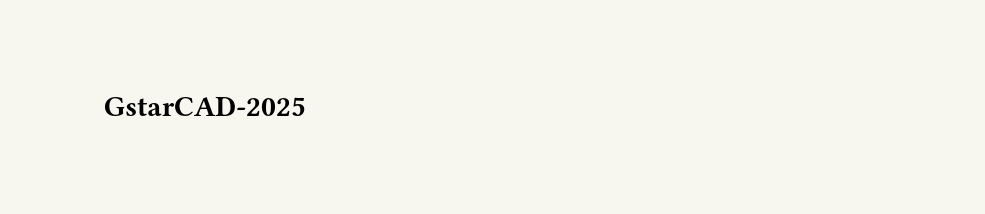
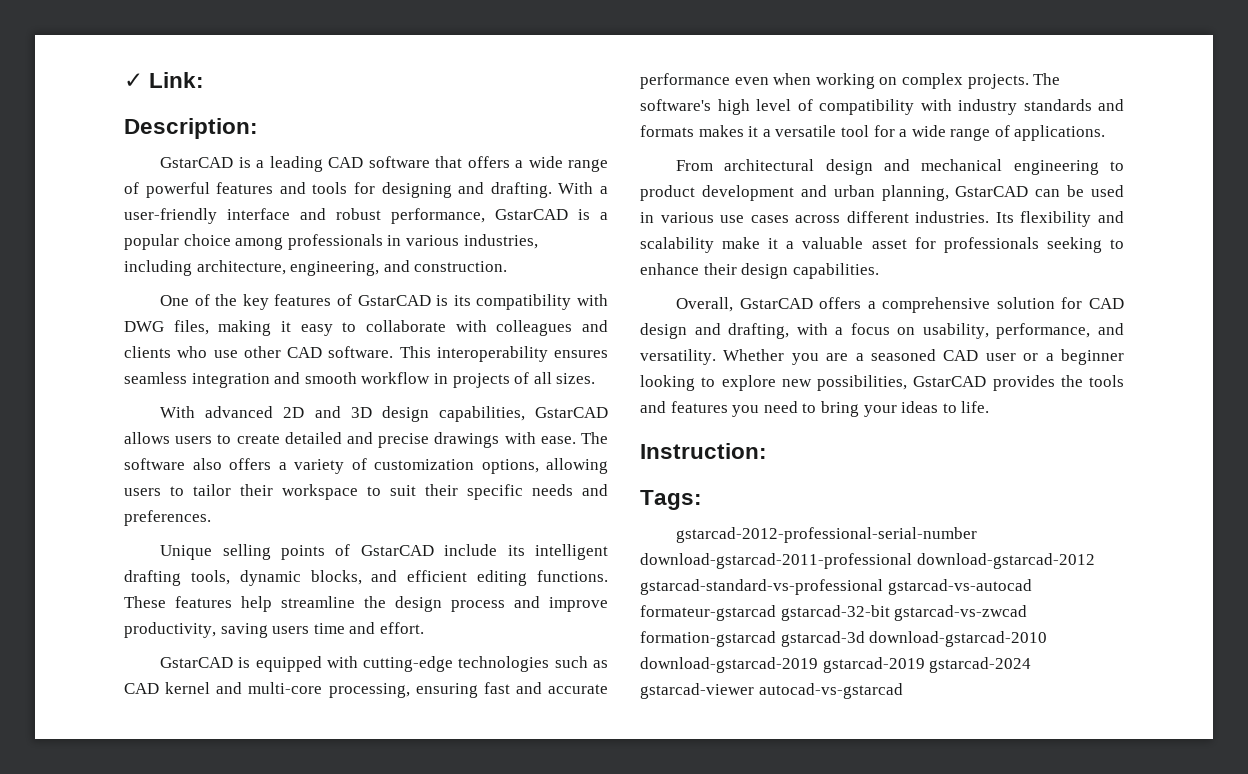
- GstarCAD-2025
+ ✓ Link:
+ Description:
+ GstarCAD is a leading CAD software that offers a wide range of powerful features and tools for designing and drafting. With a user-friendly interface and robust performance, GstarCAD is a popular choice among professionals in various industries, including architecture, engineering, and construction.
+ One of the key features of GstarCAD is its compatibility with DWG files, making it easy to collaborate with colleagues and clients who use other CAD software. This interoperability ensures seamless integration and smooth workflow in projects of all sizes.
+ With advanced 2D and 3D design capabilities, GstarCAD allows users to create detailed and precise drawings with ease. The software also offers a variety of customization options, allowing users to tailor their workspace to suit their specific needs and preferences.
+ Unique selling points of GstarCAD include its intelligent drafting tools, dynamic blocks, and efficient editing functions. These features help streamline the design process and improve productivity, saving users time and effort.
+ GstarCAD is equipped with cutting-edge technologies such as CAD kernel and multi-core processing, ensuring fast and accurate performance even when working on complex projects. The software's high level of compatibility with industry standards and formats makes it a versatile tool for a wide range of applications.
+ From architectural design and mechanical engineering to product development and urban planning, GstarCAD can be used in various use cases across different industries. Its flexibility and scalability make it a valuable asset for professionals seeking to enhance their design capabilities.
+ Overall, GstarCAD offers a comprehensive solution for CAD design and drafting, with a focus on usability, performance, and versatility. Whether you are a seasoned CAD user or a beginner looking to explore new possibilities, GstarCAD provides the tools and features you need to bring your ideas to life.
+ Instruction:
+ Tags:
+ gstarcad-2012-professional-serial-number download-gstarcad-2011-professional download-gstarcad-2012 gstarcad-standard-vs-professional gstarcad-vs-autocad formateur-gstarcad gstarcad-32-bit gstarcad-vs-zwcad formation-gstarcad gstarcad-3d download-gstarcad-2010 download-gstarcad-2019 gstarcad-2019 gstarcad-2024 gstarcad-viewer autocad-vs-gstarcad

